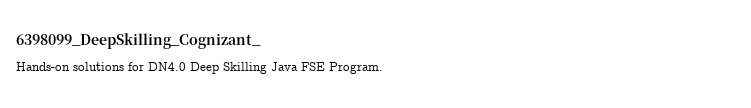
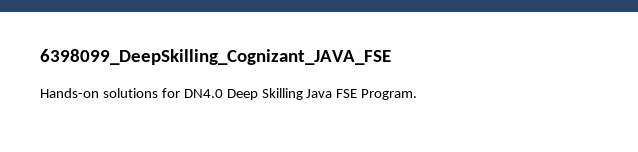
- 6398099_DeepSkilling_Cognizant_
+ 6398099_DeepSkilling_Cognizant_JAVA_FSE

